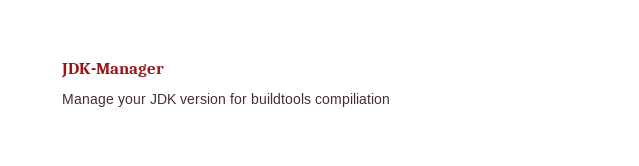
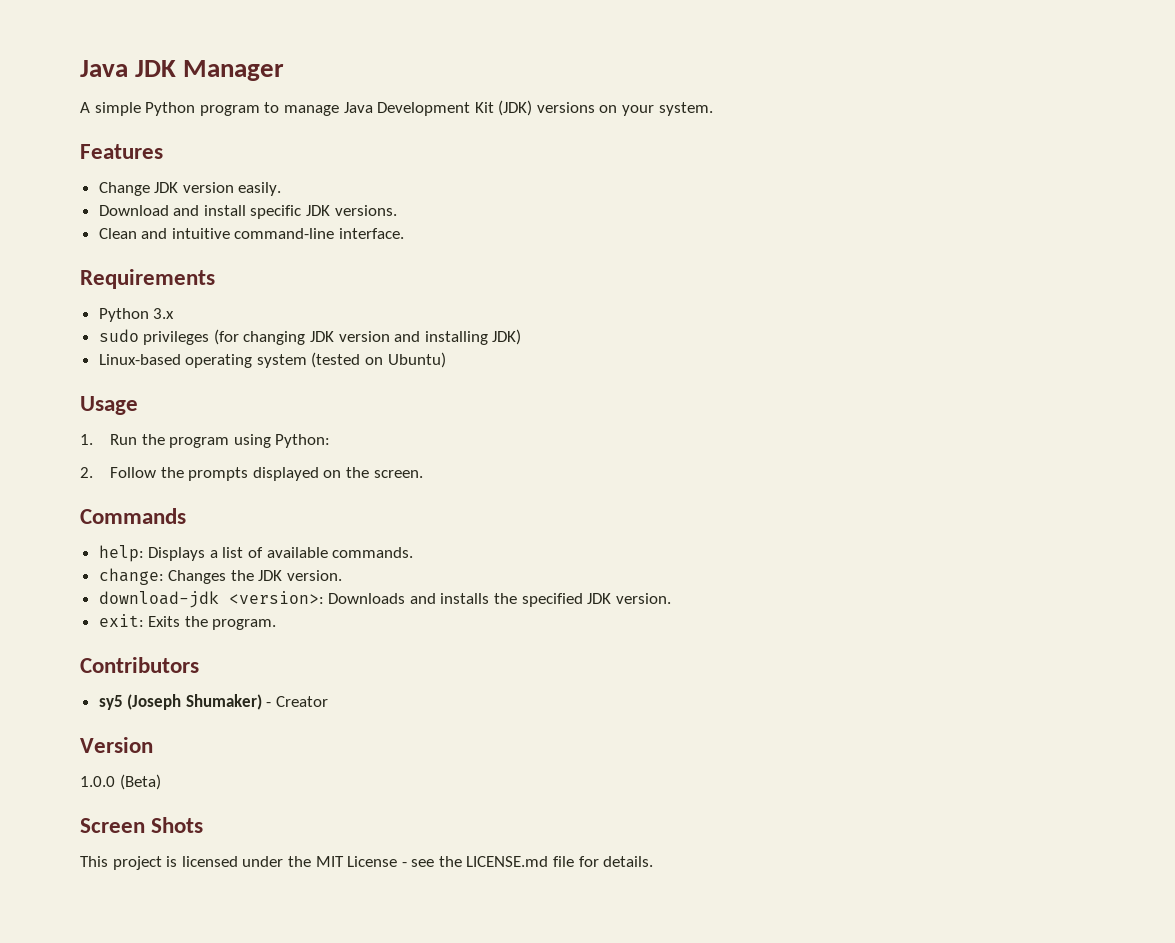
- JDK-Manager
- Manage your JDK version for buildtools compiliation
+ Java JDK Manager
+ A simple Python program to manage Java Development Kit (JDK) versions on your system.
+ Features
+ Change JDK version easily.
+ Download and install specific JDK versions.
+ Clean and intuitive command-line interface.
+ Requirements
+ Python 3.x
+ sudo privileges (for changing JDK version and installing JDK)
+ Linux-based operating system (tested on Ubuntu)
+ Usage
+ 1. Run the program using Python:
+ 2. Follow the prompts displayed on the screen.
+ Commands
+ help: Displays a list of available commands.
+ change: Changes the JDK version.
+ download-jdk <version>: Downloads and installs the specified JDK version.
+ exit: Exits the program.
+ Contributors
+ sy5 (Joseph Shumaker) - Creator
+ Version
+ 1.0.0 (Beta)
+ Screen Shots
+ This project is licensed under the MIT License - see the LICENSE.md file for details.

